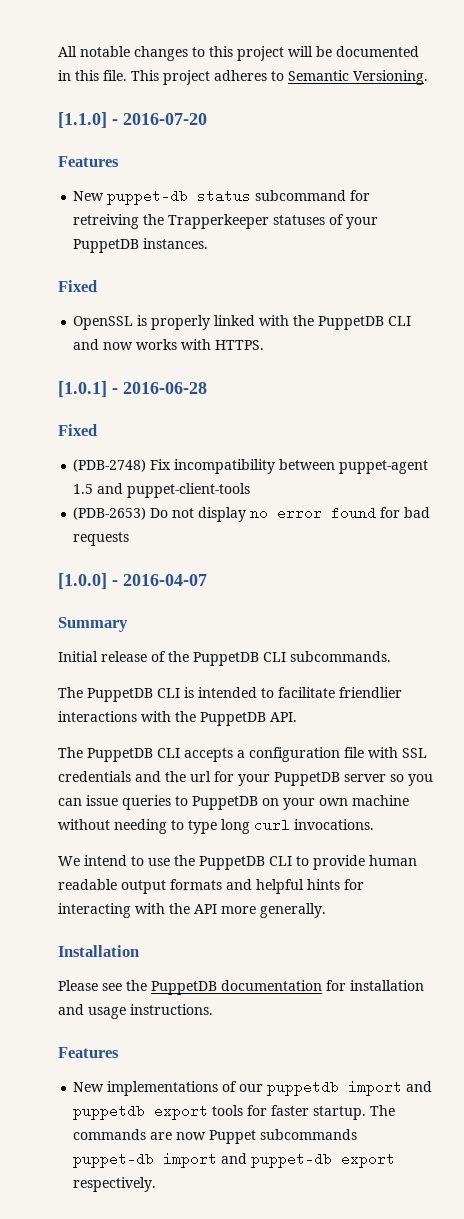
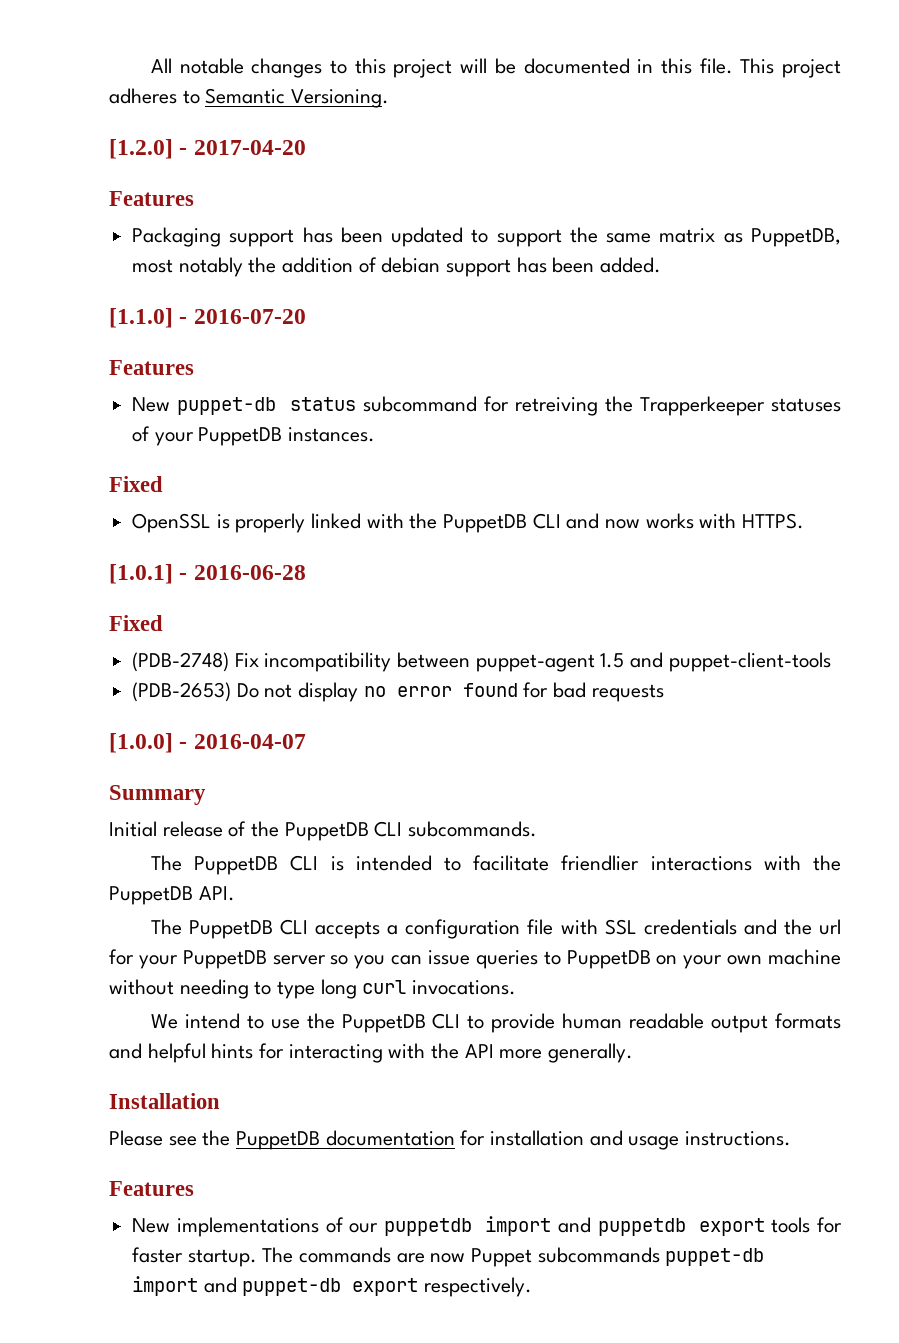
+ [1.2.0] - 2017-04-20
+ Features
+ Packaging support has been updated to support the same matrix as PuppetDB, most notably the addition of debian support has been added.

